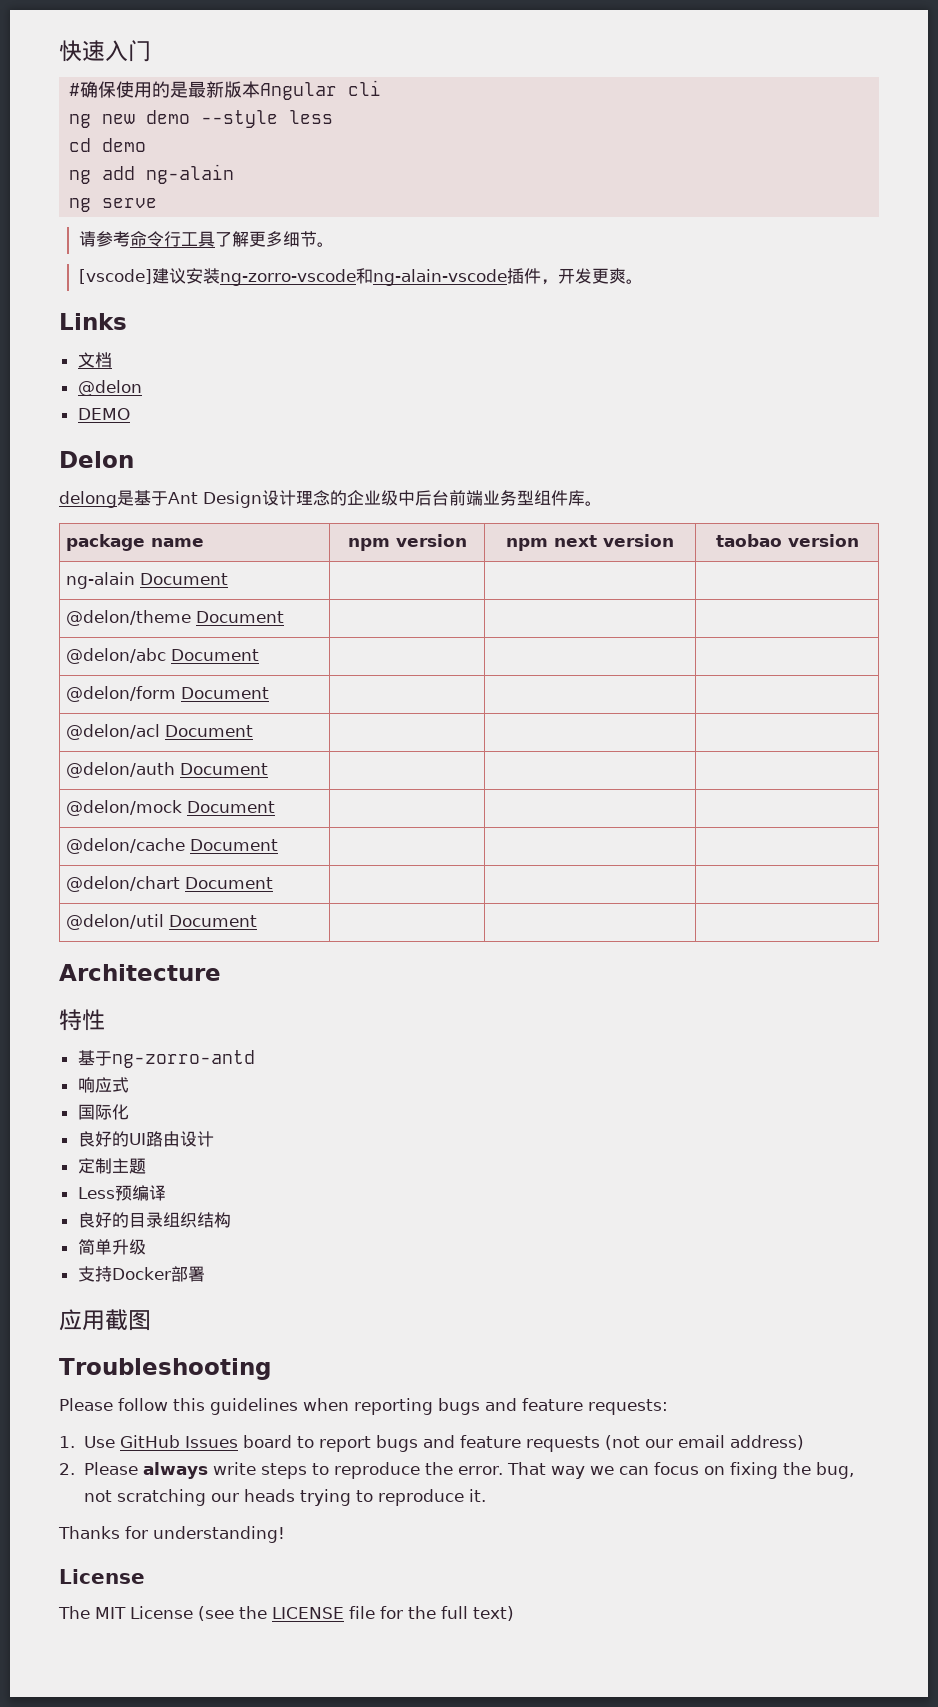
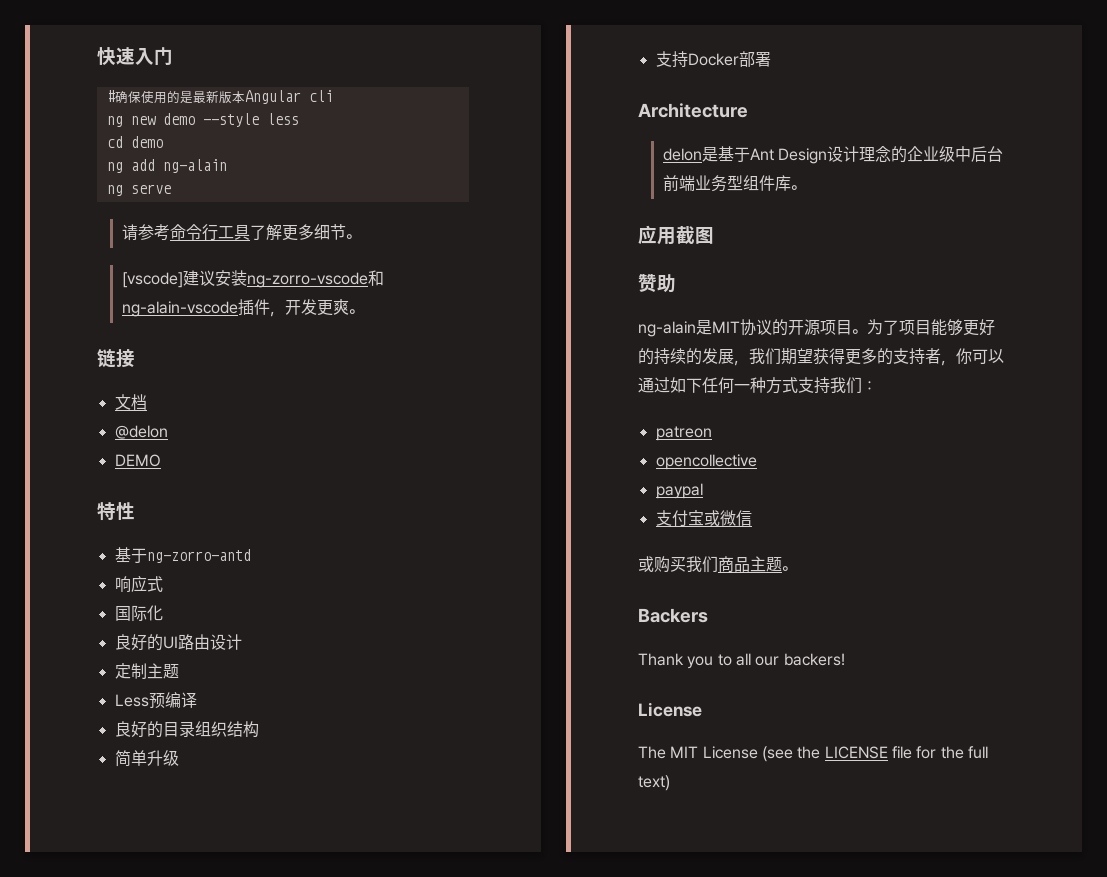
- Links
+ 链接
- Delon
- delong是基于Ant Design设计理念的企业级中后台前端业务型组件库。
- package name | npm version | npm next version | taobao version
- ng-alain Document | | |
- @delon/theme Document | | |
- @delon/abc Document | | |
- @delon/form Document | | |
- @delon/acl Document | | |
- @delon/auth Document | | |
- @delon/mock Document | | |
- @delon/cache Document | | |
- @delon/chart Document | | |
- @delon/util Document | | |
- Architecture
+ Architecture
+ delon是基于Ant Design设计理念的企业级中后台前端业务型组件库。
  应用截图
- Troubleshooting
- Please follow this guidelines when reporting bugs and feature requests:
- 1. Use GitHub Issues board to report bugs and feature requests (not our email address)
- 2. Please always write steps to reproduce the error. That way we can focus on fixing the bug, not scratching our heads trying to reproduce it.
- Thanks for understanding!
+ 赞助
+ ng-alain是MIT协议的开源项目。为了项目能够更好的持续的发展，我们期望获得更多的支持者，你可以通过如下任何一种方式支持我们：
+ patreon
+ opencollective
+ paypal
+ 支付宝或微信
+ 或购买我们商品主题。
+ Backers
+ Thank you to all our backers!

